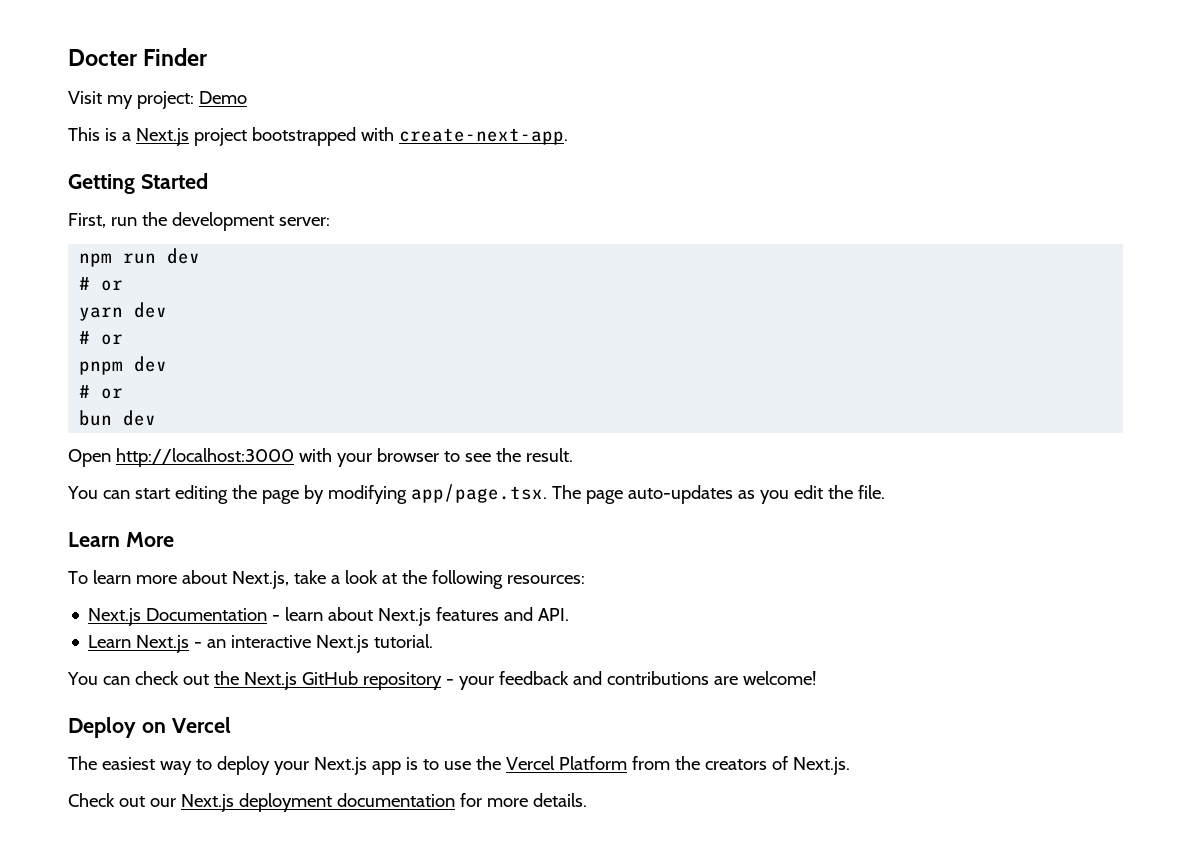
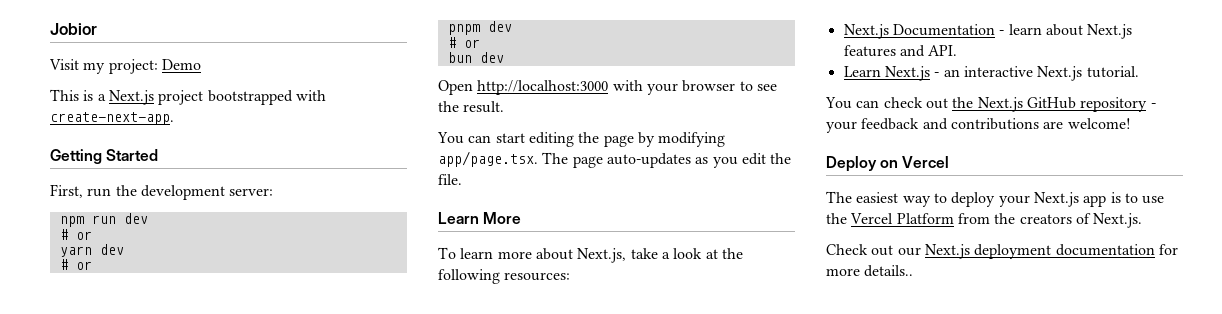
- Docter Finder
+ Jobior
- Check out our Next.js deployment documentation for more details.
+ Check out our Next.js deployment documentation for more details..

